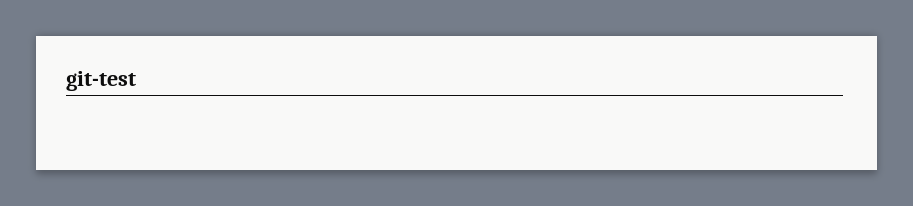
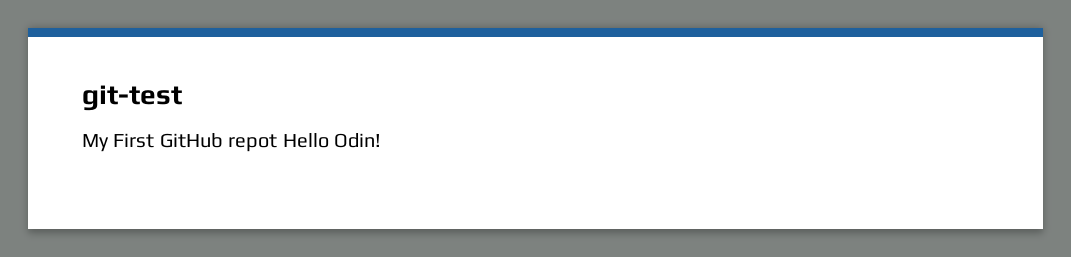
+ My First GitHub repot Hello Odin!

